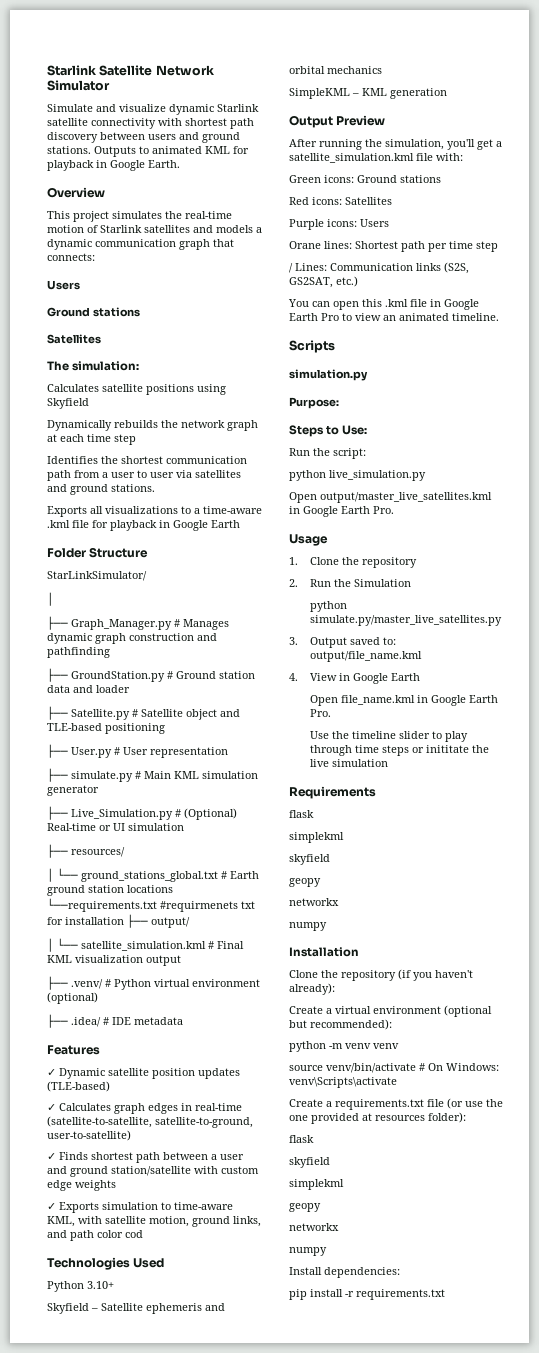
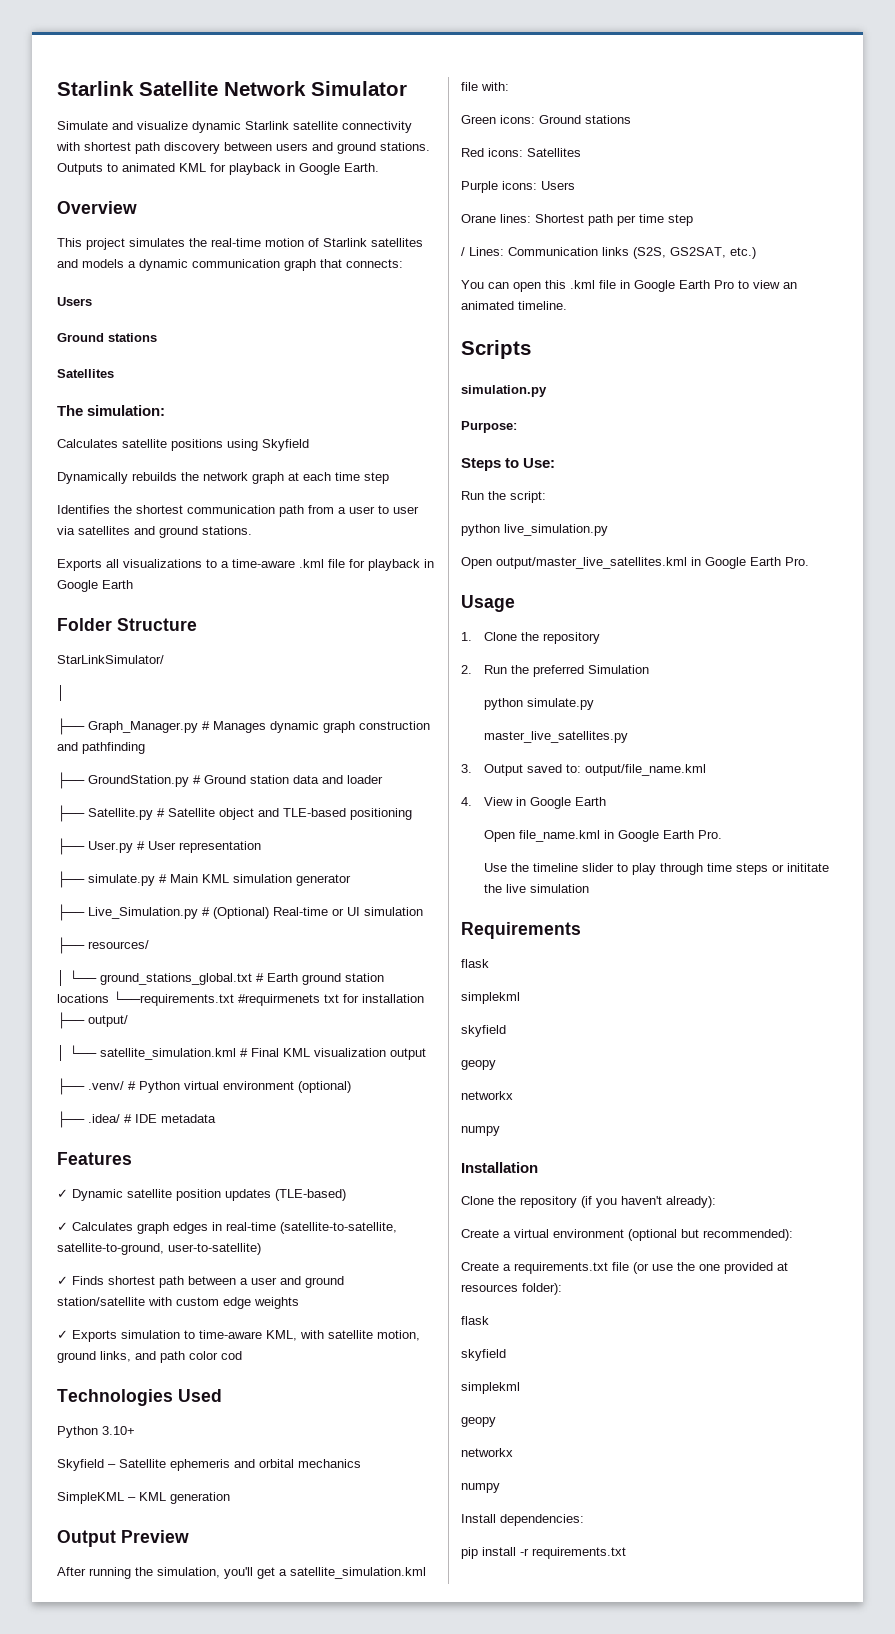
- 2. Run the Simulation
+ 2. Run the preferred Simulation
- python simulate.py/master_live_satellites.py
+ python simulate.py
+ master_live_satellites.py
- python -m venv venv
- source venv/bin/activate # On Windows: venv\Scripts\activate

